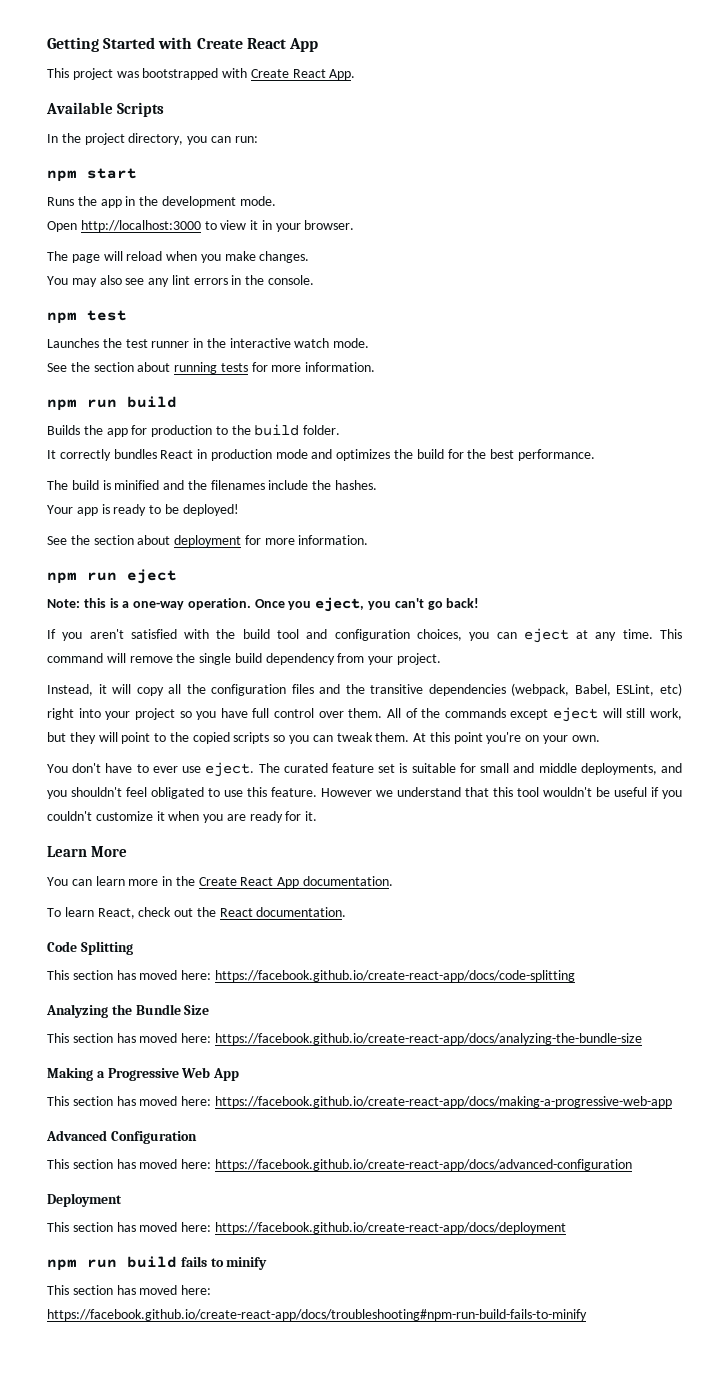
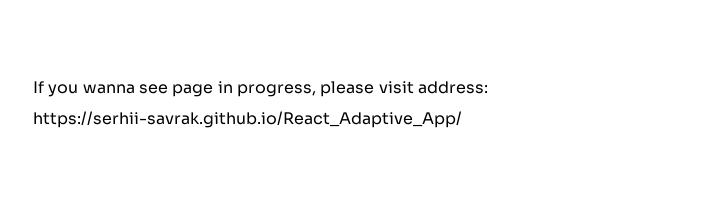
- Getting Started with Create React App
- This project was bootstrapped with Create React App.
- Available Scripts
- In the project directory, you can run:
- npm start
- Runs the app in the development mode.
- Open http://localhost:3000 to view it in your browser.
- The page will reload when you make changes.
- You may also see any lint errors in the console.
- npm test
- Launches the test runner in the interactive watch mode.
- See the section about running tests for more information.
- npm run build
- Builds the app for production to the build folder.
- It correctly bundles React in production mode and optimizes the build for the best performance.
- The build is minified and the filenames include the hashes.
- Your app is ready to be deployed!
- See the section about deployment for more information.
- npm run eject
- Note: this is a one-way operation. Once you eject, you can't go back!
- If you aren't satisfied with the build tool and configuration choices, you can eject at any time. This command will remove the single build dependency from your project.
- Instead, it will copy all the configuration files and the transitive dependencies (webpack, Babel, ESLint, etc) right into your project so you have full control over them. All of the commands except eject will still work, but they will point to the copied scripts so you can tweak them. At this point you're on your own.
- You don't have to ever use eject. The curated feature set is suitable for small and middle deployments, and you shouldn't feel obligated to use this feature. However we understand that this tool wouldn't be useful if you couldn't customize it when you are ready for it.
- Learn More
- You can learn more in the Create React App documentation.
- To learn React, check out the React documentation.
- Code Splitting
- This section has moved here: https://facebook.github.io/create-react-app/docs/code-splitting
- Analyzing the Bundle Size
- This section has moved here: https://facebook.github.io/create-react-app/docs/analyzing-the-bundle-size
- Making a Progressive Web App
- This section has moved here: https://facebook.github.io/create-react-app/docs/making-a-progressive-web-app
- Advanced Configuration
- This section has moved here: https://facebook.github.io/create-react-app/docs/advanced-configuration
- Deployment
- This section has moved here: https://facebook.github.io/create-react-app/docs/deployment
- npm run build fails to minify
- This section has moved here: https://facebook.github.io/create-react-app/docs/troubleshooting#npm-run-build-fails-to-minify
+ If you wanna see page in progress, please visit address:
+ https://serhii-savrak.github.io/React_Adaptive_App/

